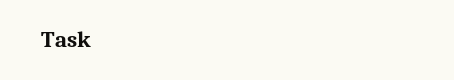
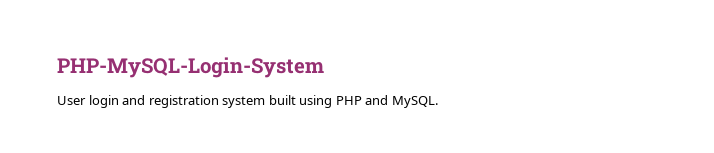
- Task
+ PHP-MySQL-Login-System
+ User login and registration system built using PHP and MySQL.

